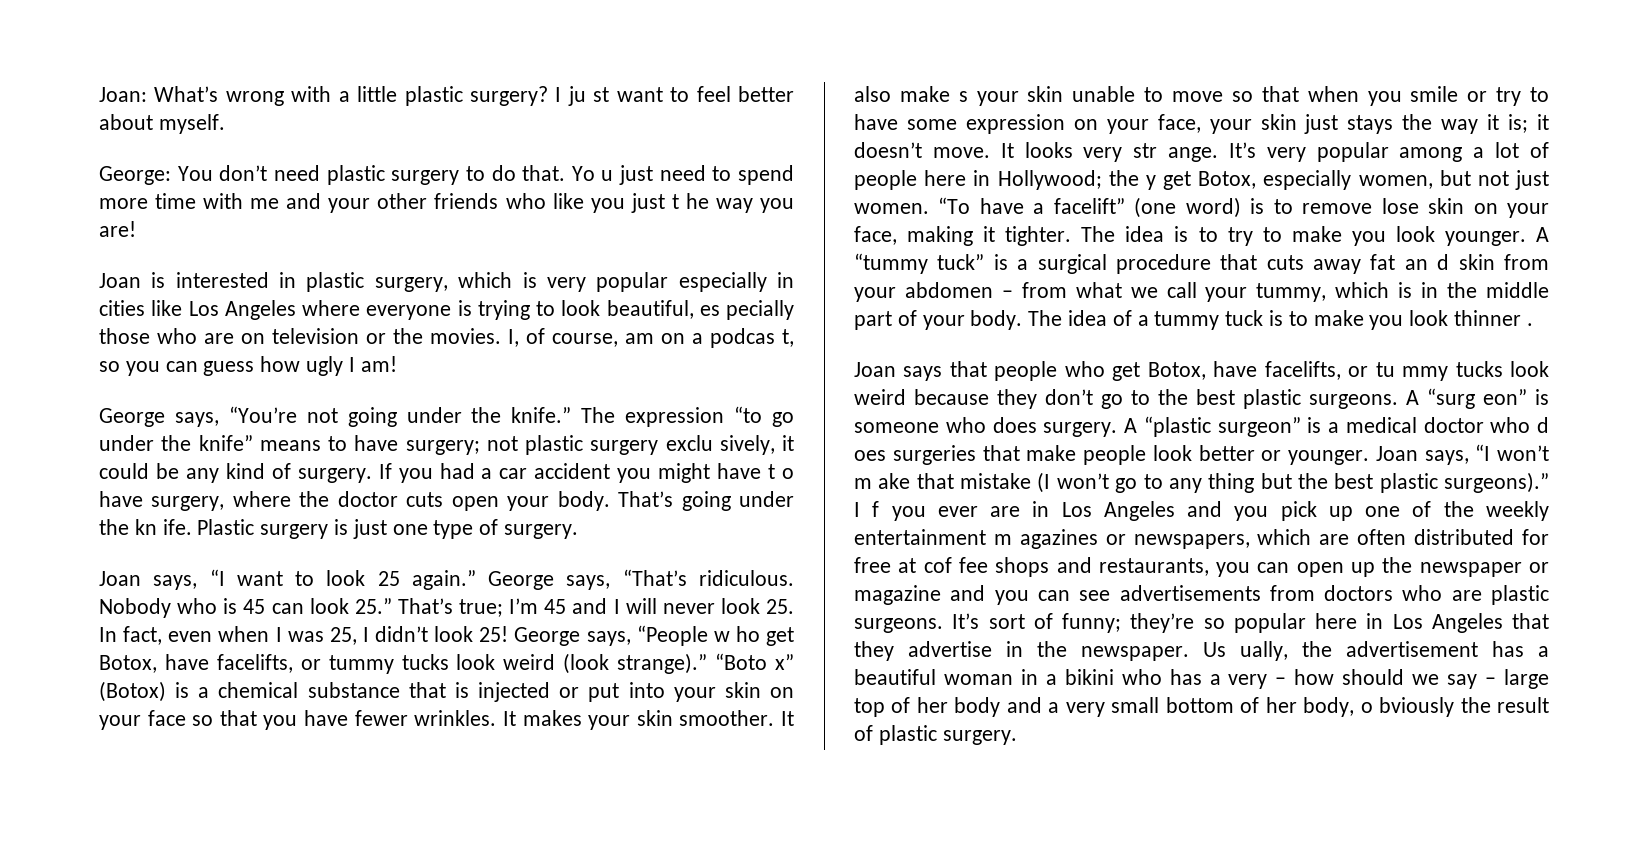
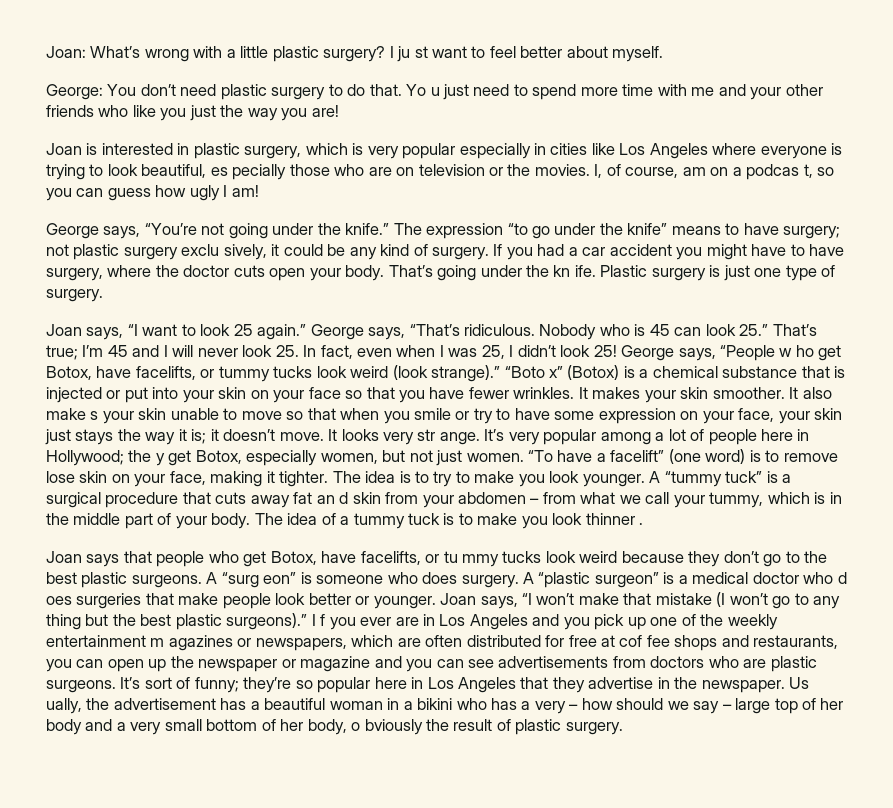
- Yo u just need to spend more time with me and your other friends who like you just t he way you are!
+ Yo u just need to spend more time with me and your other friends who like you just the way you are!
- If you had a car accident you might have t o have surgery, where the doctor cuts open your body.
+ If you had a car accident you might have to have surgery, where the doctor cuts open your body.
- Joan says, “I won’t m ake that mistake (I won’t go to any thing but the best plastic surgeons).”
+ Joan says, “I won’t make that mistake (I won’t go to any thing but the best plastic surgeons).”

